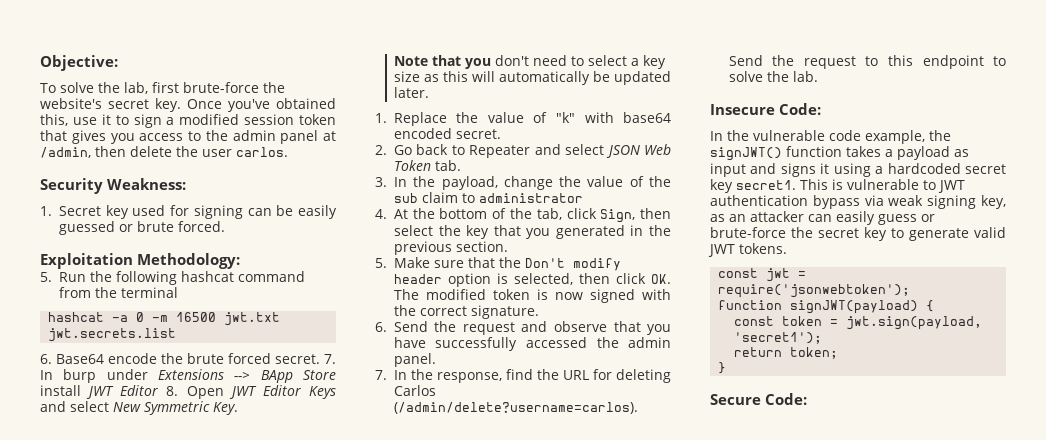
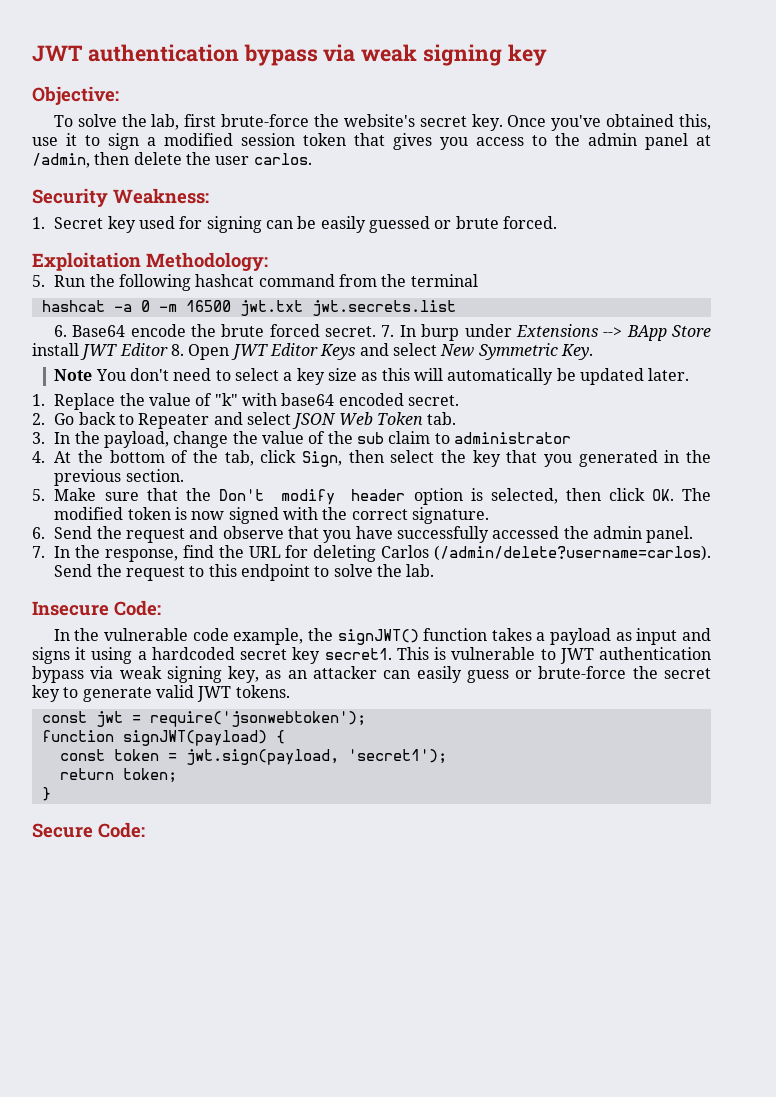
+ JWT authentication bypass via weak signing key
- Note that you don't need to select a key size as this will automatically be updated later.
+ Note You don't need to select a key size as this will automatically be updated later.

